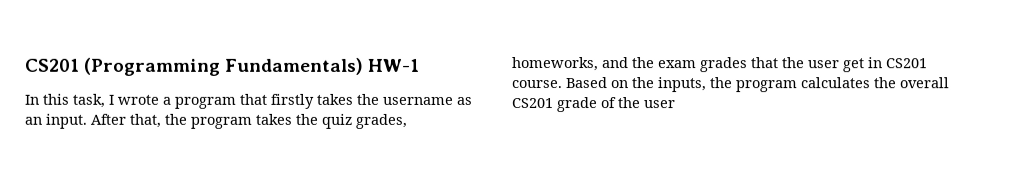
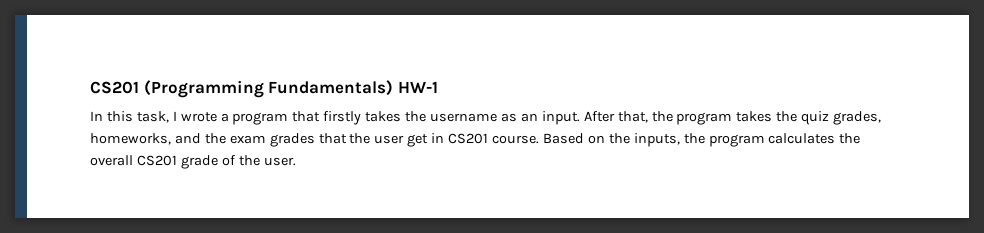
- Based on the inputs, the program calculates the overall CS201 grade of the user
+ Based on the inputs, the program calculates the overall CS201 grade of the user.

